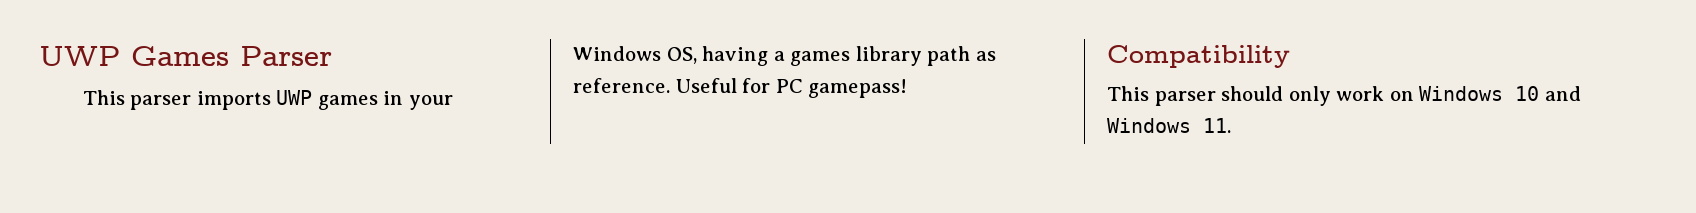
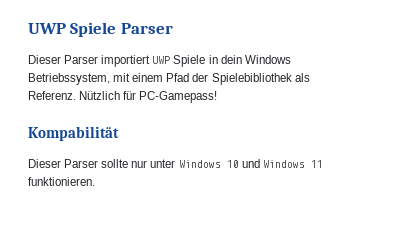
- UWP Games Parser
+ UWP Spiele Parser
- This parser imports UWP games in your Windows OS, having a games library path as reference. Useful for PC gamepass!
- Compatibility
- This parser should only work on Windows 10 and Windows 11.
+ Dieser Parser importiert UWP Spiele in dein Windows Betriebssystem, mit einem Pfad der Spielebibliothek als Referenz. Nützlich für PC-Gamepass!
+ Kompabilität
+ Dieser Parser sollte nur unter Windows 10 und Windows 11 funktionieren.

